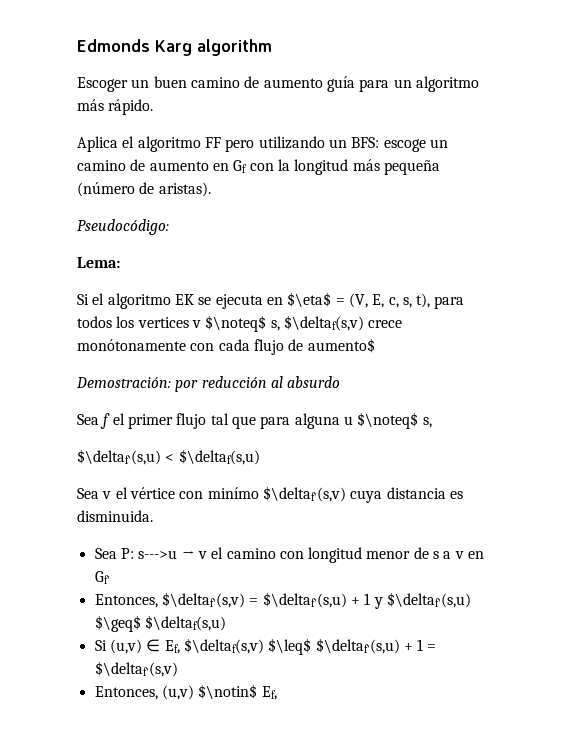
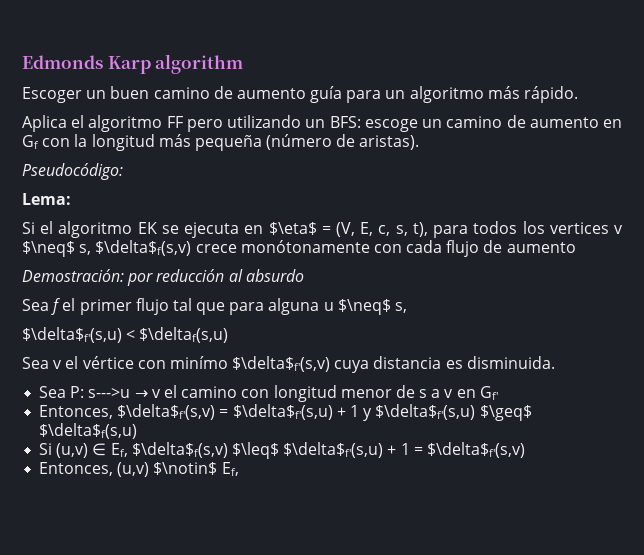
- Edmonds Karg algorithm
+ Edmonds Karp algorithm
- Si el algoritmo EK se ejecuta en $\eta$ = (V, E, c, s, t), para todos los vertices v $\noteq$ s, $\deltaf(s,v) crece monótonamente con cada flujo de aumento$
+ Si el algoritmo EK se ejecuta en $\eta$ = (V, E, c, s, t), para todos los vertices v $\neq$ s, $\delta$f(s,v) crece monótonamente con cada flujo de aumento
- Sea f el primer flujo tal que para alguna u $\noteq$ s,
+ Sea f el primer flujo tal que para alguna u $\neq$ s,
- $\deltaf'(s,u) < $\deltaf(s,u)
+ $\delta$f'(s,u) < $\deltaf(s,u)
- Sea v el vértice con minímo $\deltaf'(s,v) cuya distancia es disminuida.
+ Sea v el vértice con minímo $\delta$f'(s,v) cuya distancia es disminuida.
- Entonces, $\deltaf'(s,v) = $\deltaf'(s,u) + 1 y $\deltaf'(s,u) $\geq$ $\deltaf(s,u)
+ Entonces, $\delta$f'(s,v) = $\delta$f'(s,u) + 1 y $\delta$f'(s,u) $\geq$ $\delta$f(s,u)
- Si (u,v) ∈ Ef, $\deltaf(s,v) $\leq$ $\deltaf'(s,u) + 1 = $\deltaf'(s,v)
+ Si (u,v) ∈ Ef, $\delta$f(s,v) $\leq$ $\delta$f'(s,u) + 1 = $\delta$f'(s,v)

